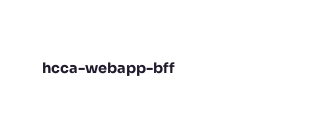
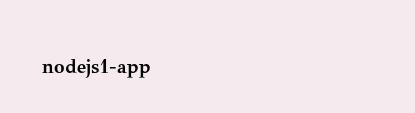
- hcca-webapp-bff
+ nodejs1-app

